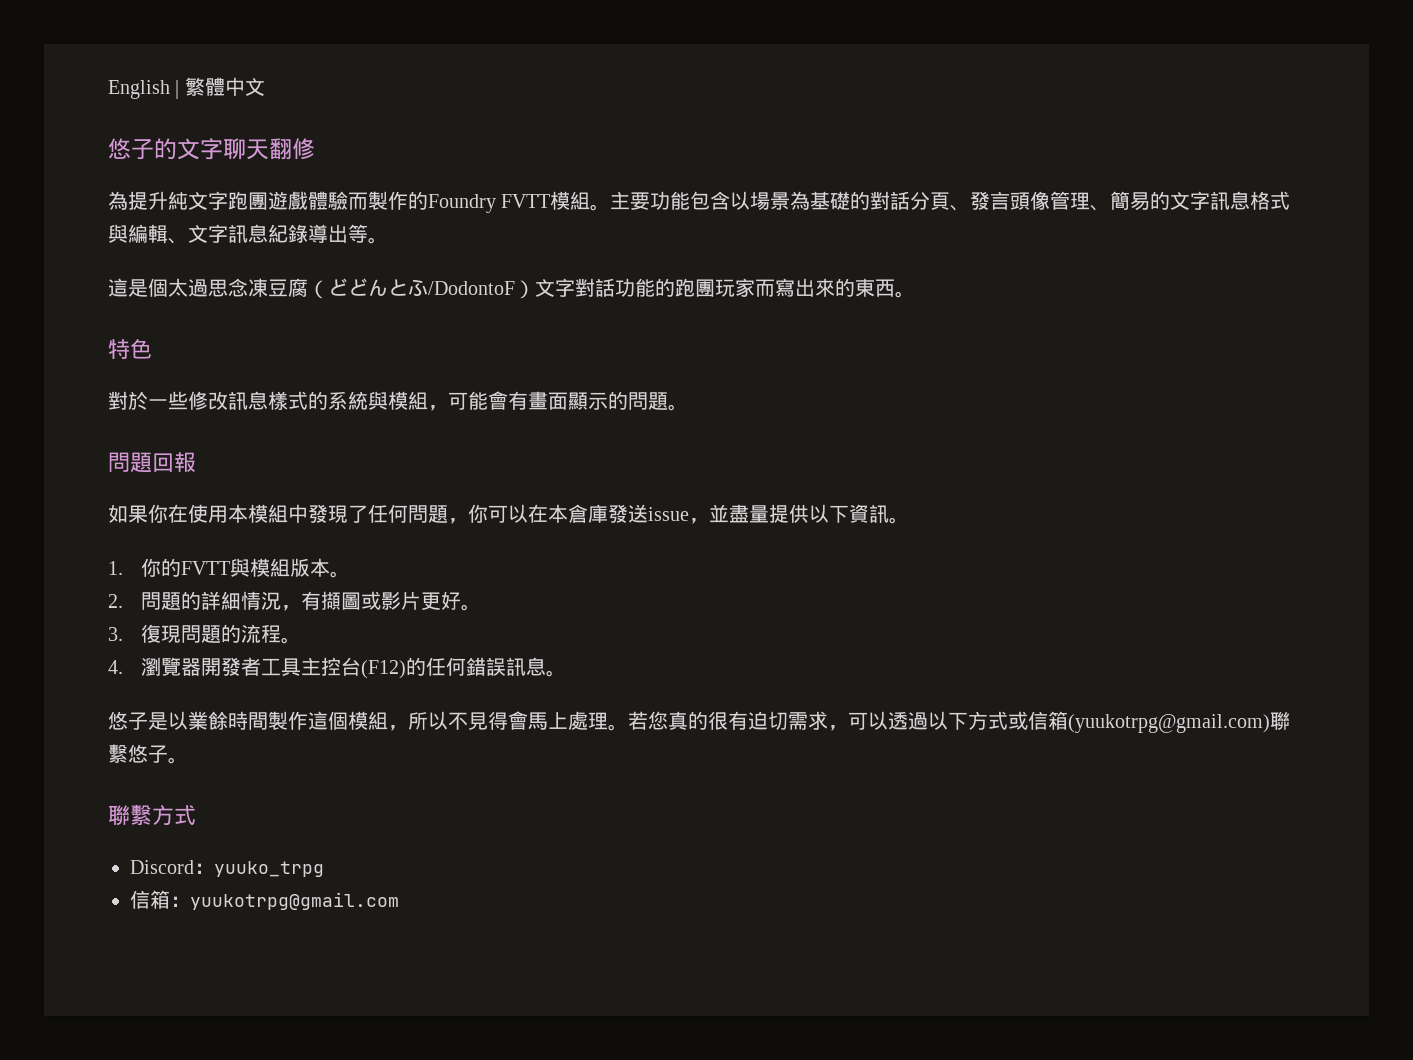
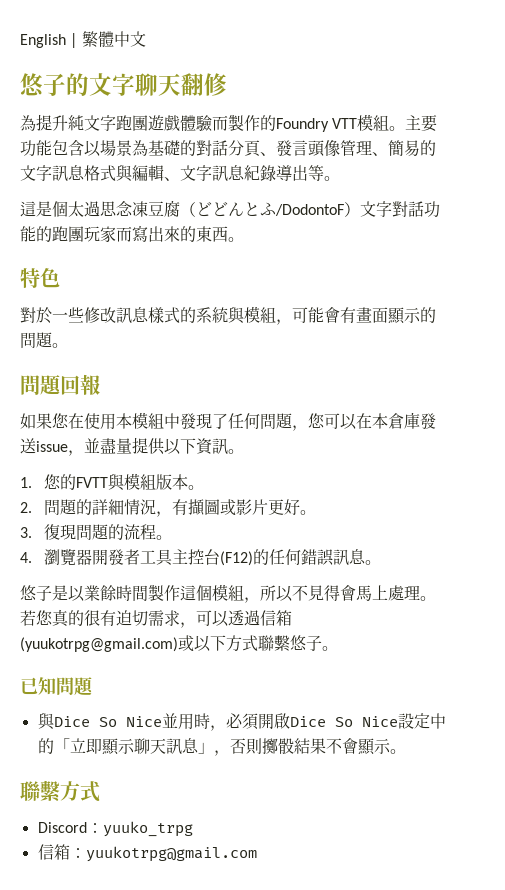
- 為提升純文字跑團遊戲體驗而製作的Foundry FVTT模組。
+ 為提升純文字跑團遊戲體驗而製作的Foundry VTT模組。
- 如果你在使用本模組中發現了任何問題，你可以在本倉庫發送issue，並盡量提供以下資訊。
+ 如果您在使用本模組中發現了任何問題，您可以在本倉庫發送issue，並盡量提供以下資訊。
- 1.你的FVTT與模組版本。
+ 1.您的FVTT與模組版本。
- 若您真的很有迫切需求，可以透過以下方式或信箱(yuukotrpg@gmail.com)聯繫悠子。
+ 若您真的很有迫切需求，可以透過信箱(yuukotrpg@gmail.com)或以下方式聯繫悠子。
+ 已知問題
+ 與Dice So Nice並用時，必須開啟Dice So Nice設定中的「立即顯示聊天訊息」，否則擲骰結果不會顯示。

